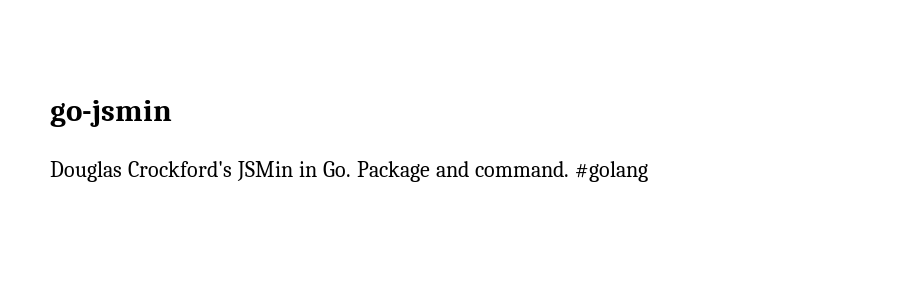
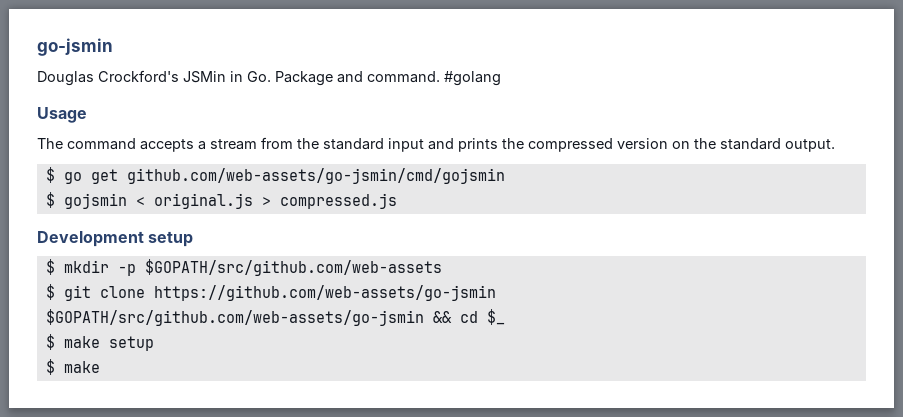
+ Usage
+ The command accepts a stream from the standard input and prints the compressed version on the standard output.
+ $ go get github.com/web-assets/go-jsmin/cmd/gojsmin
+ $ gojsmin < original.js > compressed.js
+ Development setup
+ $ mkdir -p $GOPATH/src/github.com/web-assets
+ $ git clone https://github.com/web-assets/go-jsmin $GOPATH/src/github.com/web-assets/go-jsmin && cd $_
+ $ make setup
+ $ make

